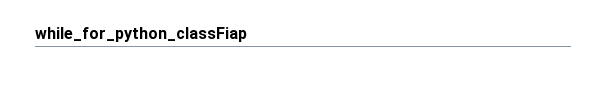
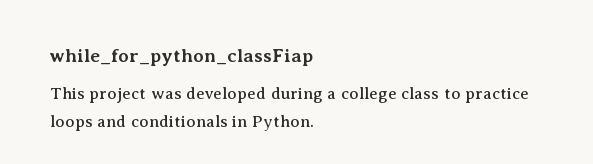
+ This project was developed during a college class to practice loops and conditionals in Python.

